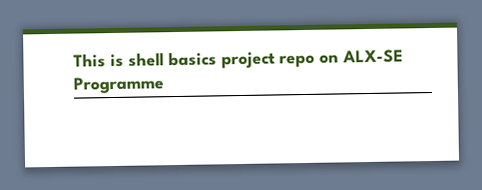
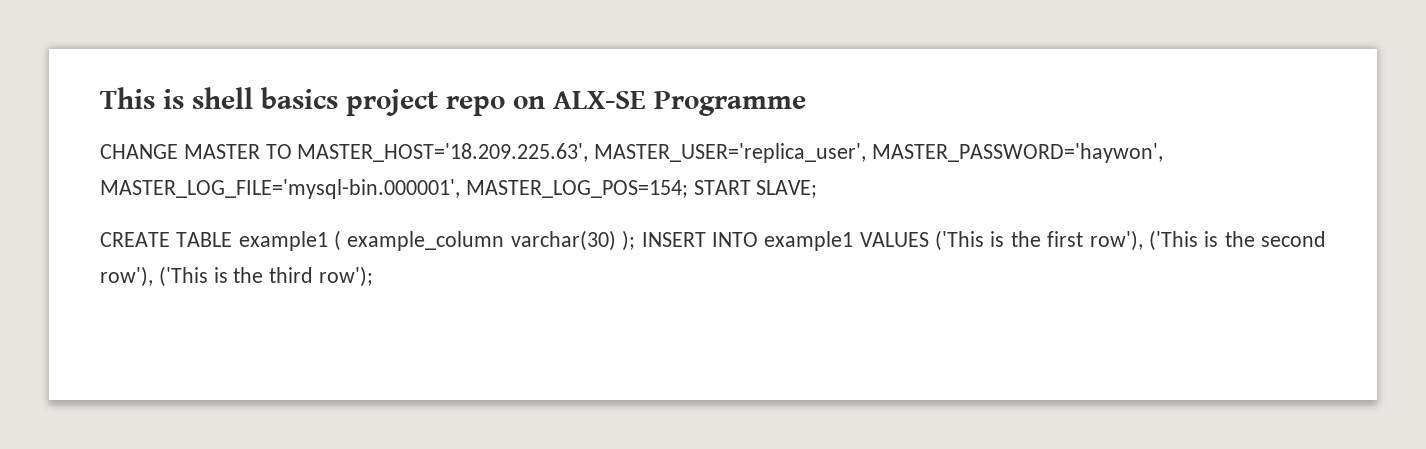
+ CHANGE MASTER TO MASTER_HOST='18.209.225.63', MASTER_USER='replica_user', MASTER_PASSWORD='haywon', MASTER_LOG_FILE='mysql-bin.000001', MASTER_LOG_POS=154; START SLAVE;
+ CREATE TABLE example1 ( example_column varchar(30) ); INSERT INTO example1 VALUES ('This is the first row'), ('This is the second row'), ('This is the third row');

